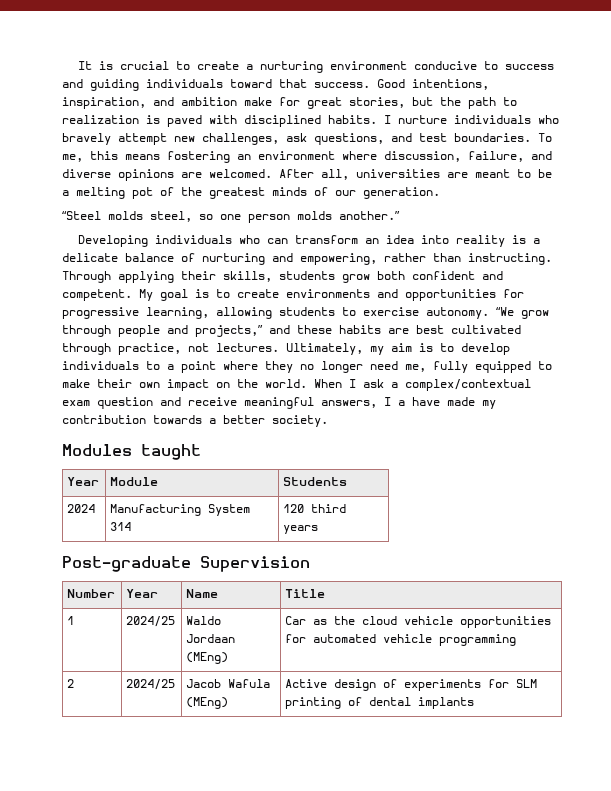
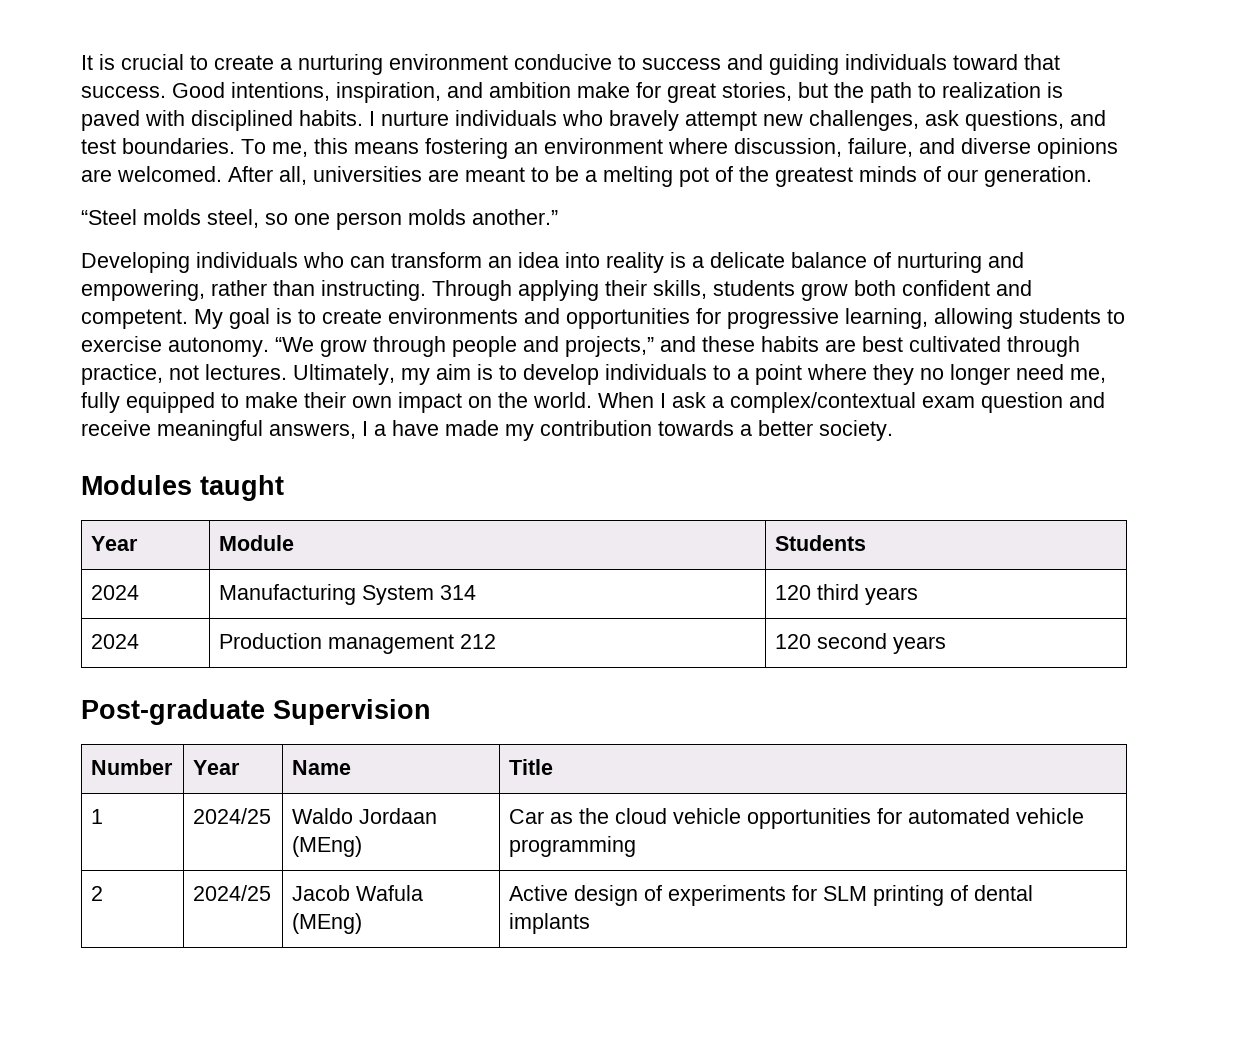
+ 2024 | Production management 212 | 120 second years

